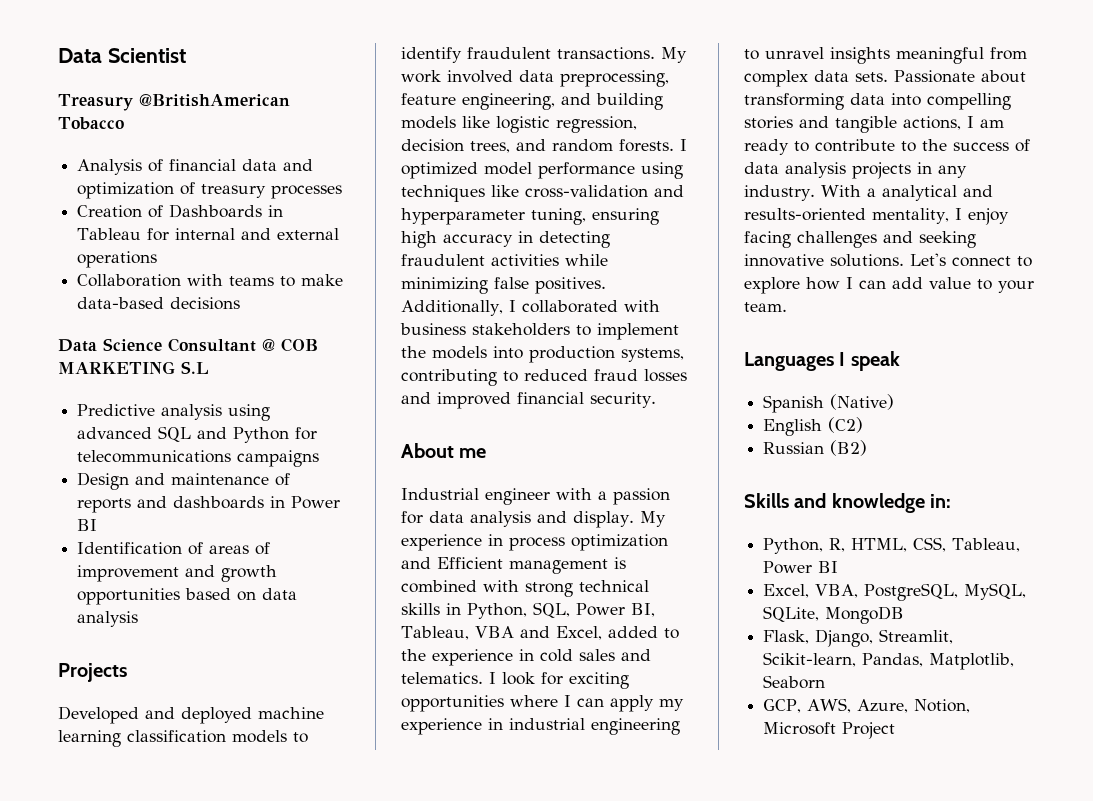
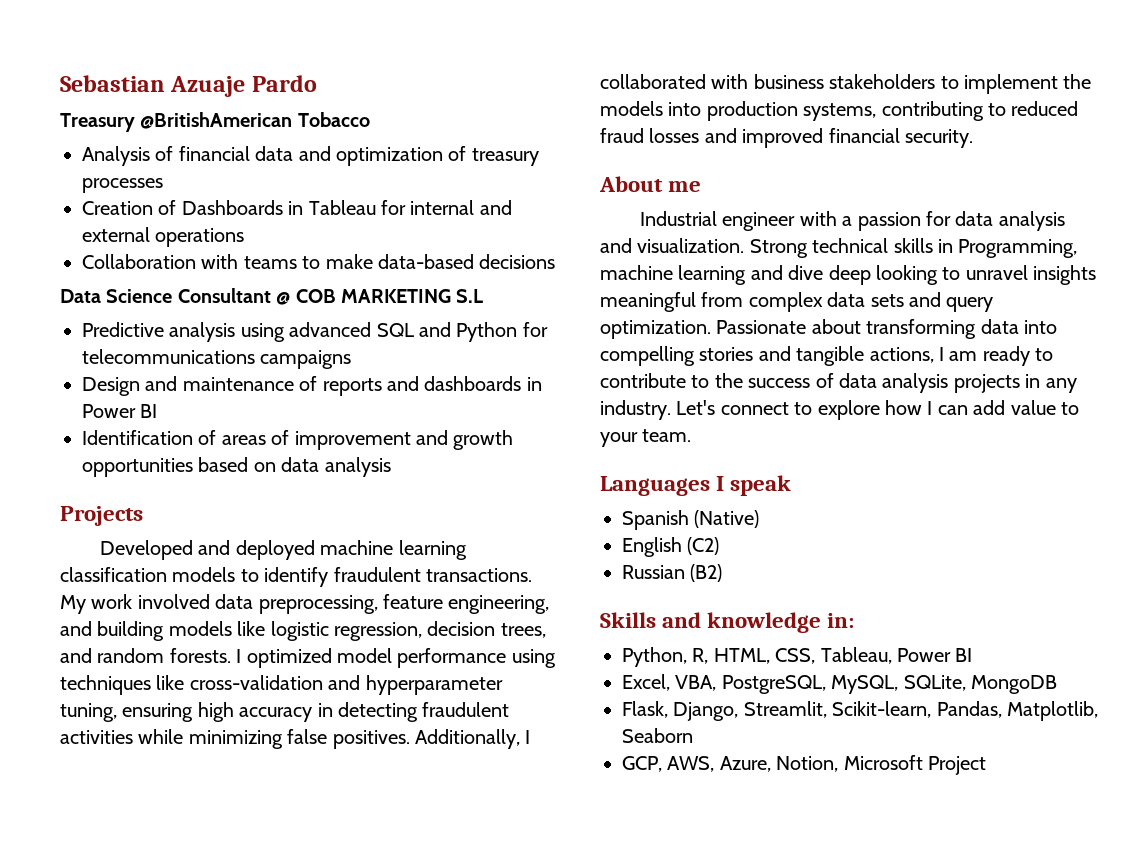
- Data Scientist
+ Sebastian Azuaje Pardo
- Industrial engineer with a passion for data analysis and display. My experience in process optimization and Efficient management is combined with strong technical skills in Python, SQL, Power BI, Tableau, VBA and Excel, added to the experience in cold sales and telematics. I look for exciting opportunities where I can apply my experience in industrial engineering to unravel insights meaningful from complex data sets.
+ Industrial engineer with a passion for data analysis and visualization. Strong technical skills in Programming, machine learning and dive deep looking to unravel insights meaningful from complex data sets and query optimization.
- With a analytical and results-oriented mentality, I enjoy facing challenges and seeking innovative solutions.

